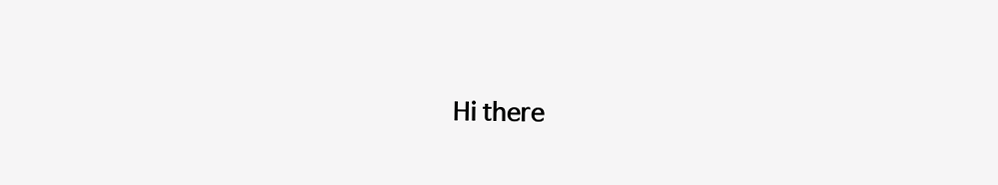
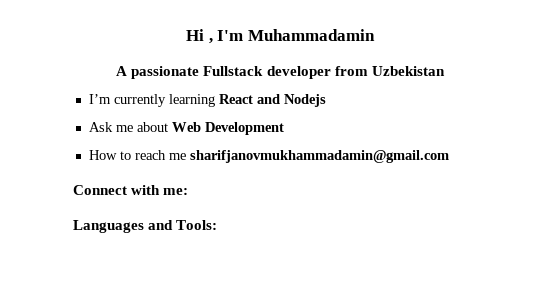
- Hi there
+ Hi , I'm Muhammadamin
+ A passionate Fullstack developer from Uzbekistan
+ I’m currently learning React and Nodejs
+ Ask me about Web Development
+ How to reach me sharifjanovmukhammadamin@gmail.com
+ Connect with me:
+ Languages and Tools:

